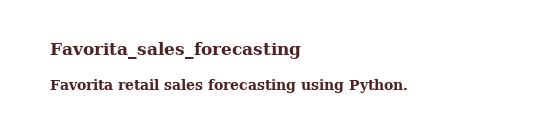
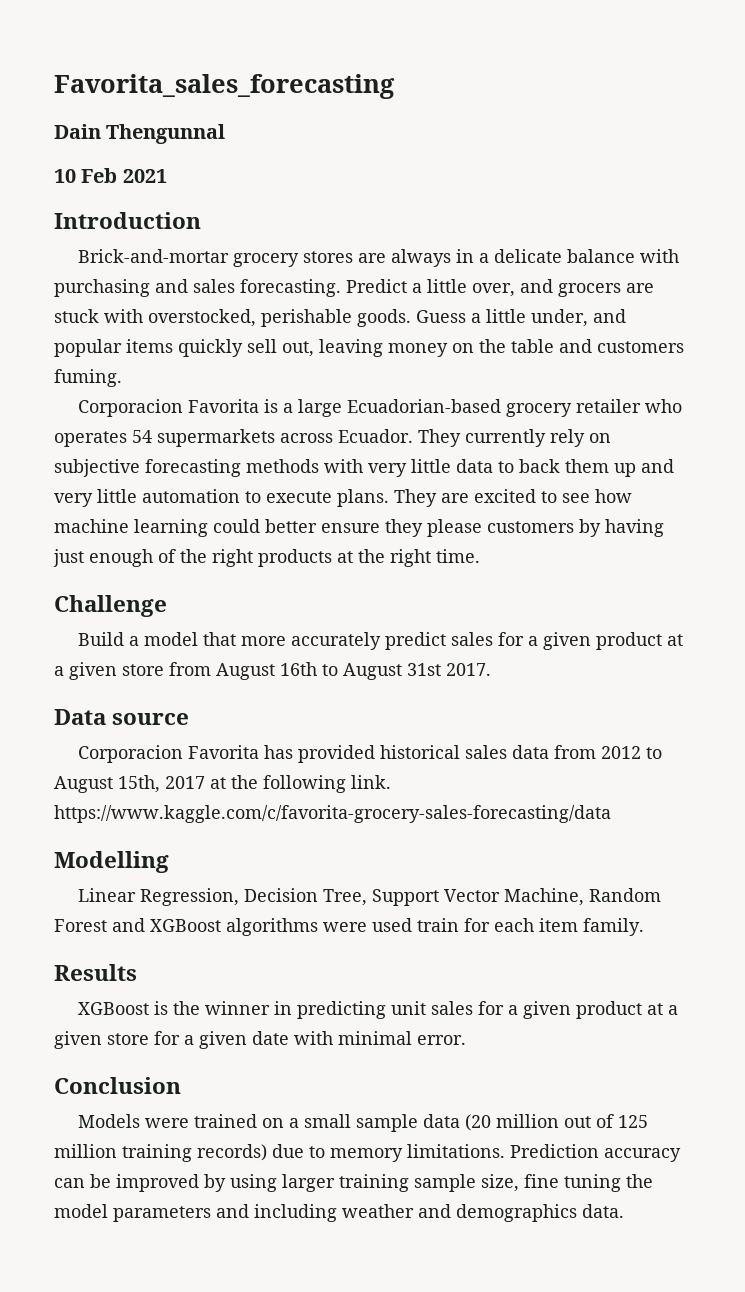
- Favorita retail sales forecasting using Python.
+ Dain Thengunnal
+ 10 Feb 2021
+ Introduction
+ Brick-and-mortar grocery stores are always in a delicate balance with purchasing and sales forecasting. Predict a little over, and grocers are stuck with overstocked, perishable goods. Guess a little under, and popular items quickly sell out, leaving money on the table and customers fuming.
+ Corporacion Favorita is a large Ecuadorian-based grocery retailer who operates 54 supermarkets across Ecuador. They currently rely on subjective forecasting methods with very little data to back them up and very little automation to execute plans. They are excited to see how machine learning could better ensure they please customers by having just enough of the right products at the right time.
+ Challenge
+ Build a model that more accurately predict sales for a given product at a given store from August 16th to August 31st 2017.
+ Data source
+ Corporacion Favorita has provided historical sales data from 2012 to August 15th, 2017 at the following link. https://www.kaggle.com/c/favorita-grocery-sales-forecasting/data
+ Modelling
+ Linear Regression, Decision Tree, Support Vector Machine, Random Forest and XGBoost algorithms were used train for each item family.
+ Results
+ XGBoost is the winner in predicting unit sales for a given product at a given store for a given date with minimal error.
+ Conclusion
+ Models were trained on a small sample data (20 million out of 125 million training records) due to memory limitations. Prediction accuracy can be improved by using larger training sample size, fine tuning the model parameters and including weather and demographics data.

